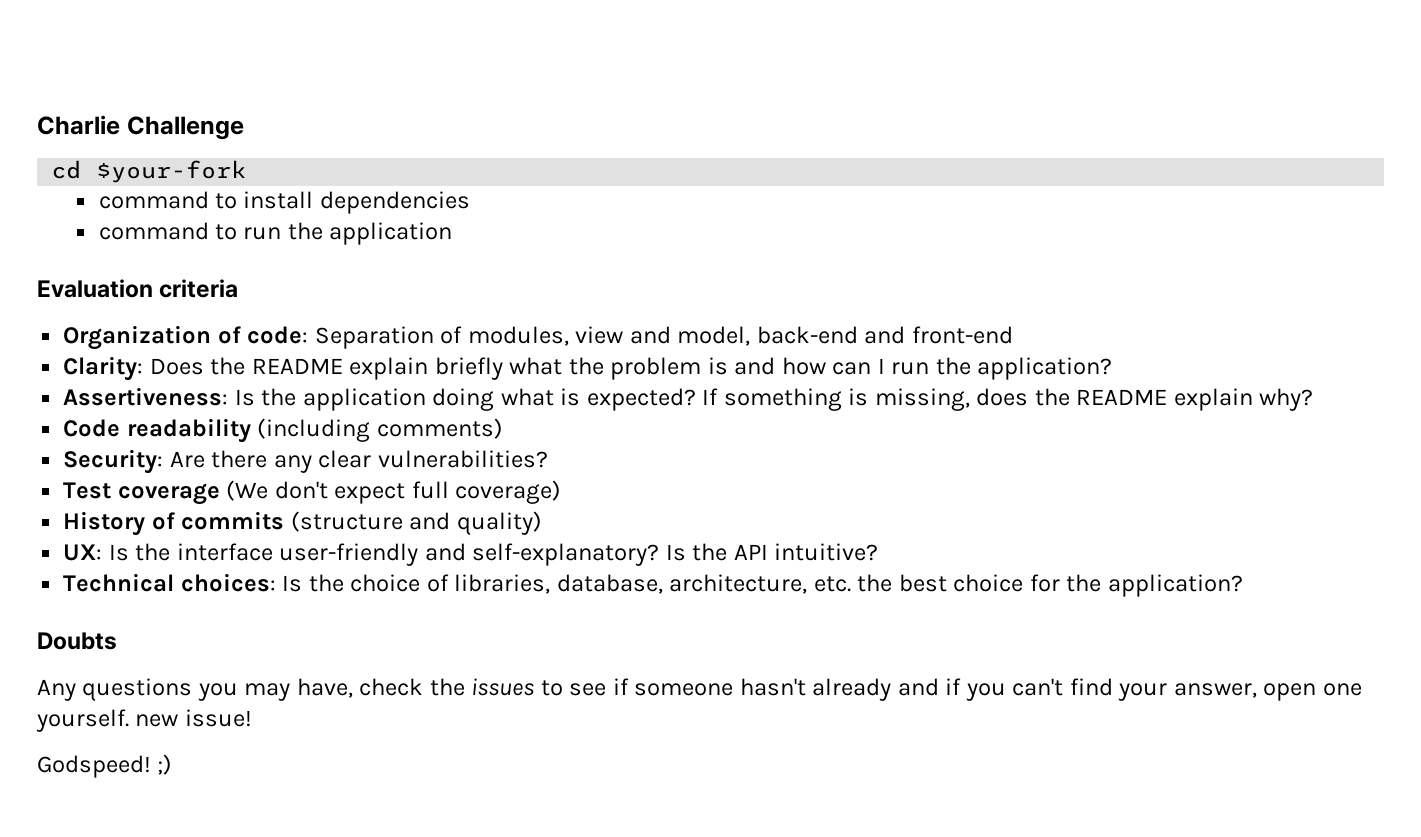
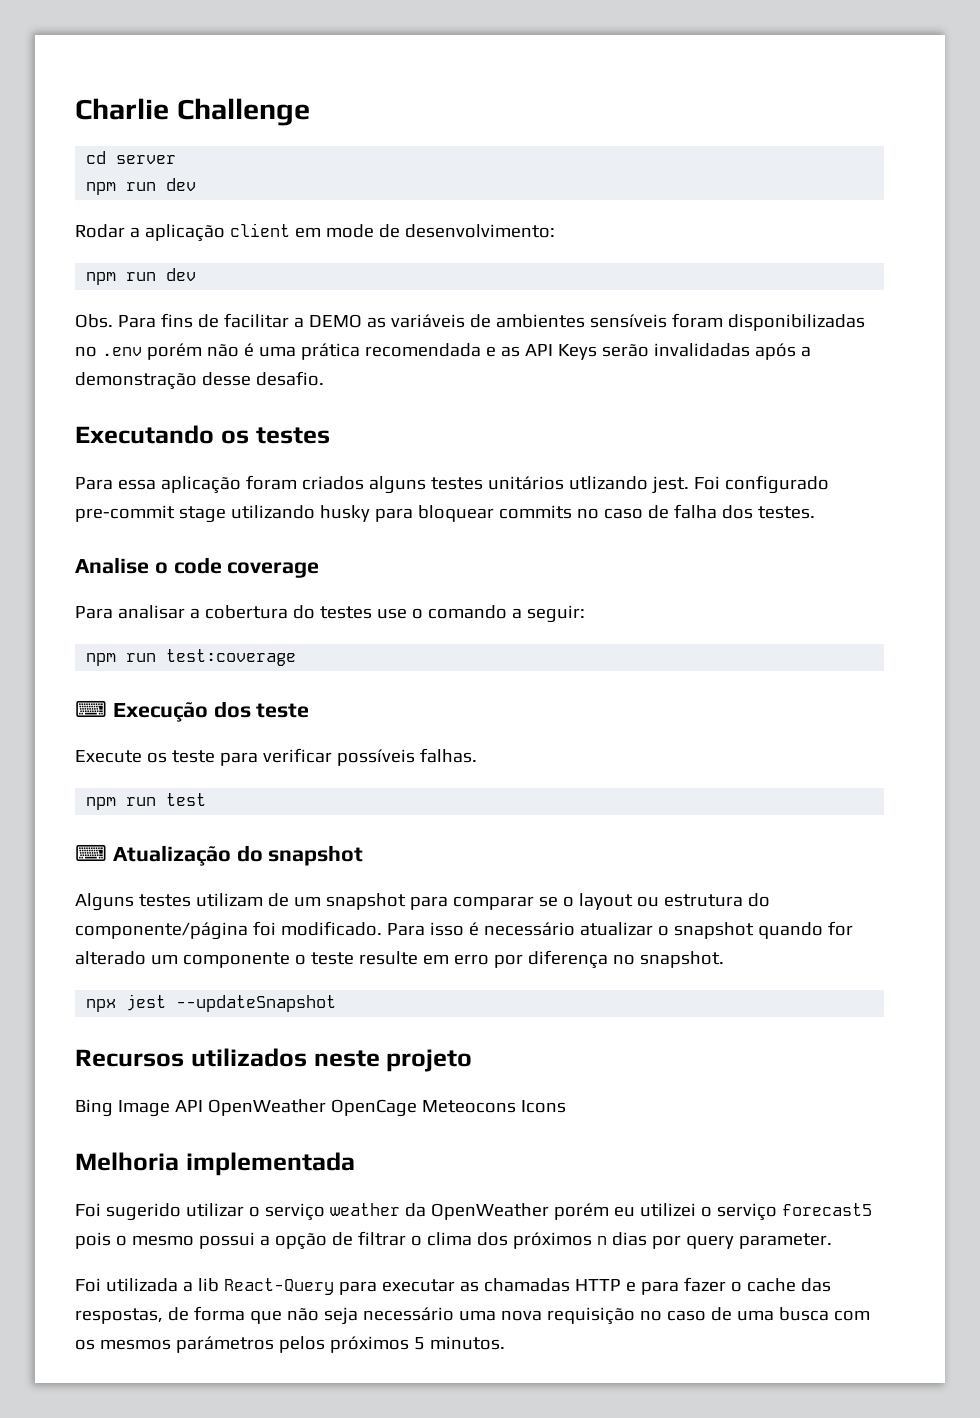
- cd $your-fork
- command to install dependencies
- command to run the application
- Evaluation criteria
- Organization of code: Separation of modules, view and model, back-end and front-end
- Clarity: Does the README explain briefly what the problem is and how can I run the application?
- Assertiveness: Is the application doing what is expected? If something is missing, does the README explain why?
- Code readability (including comments)
- Security: Are there any clear vulnerabilities?
- Test coverage (We don't expect full coverage)
- History of commits (structure and quality)
- UX: Is the interface user-friendly and self-explanatory? Is the API intuitive?
- Technical choices: Is the choice of libraries, database, architecture, etc. the best choice for the application?
- Doubts
- Any questions you may have, check the issues to see if someone hasn't already and if you can't find your answer, open one yourself. new issue!
- Godspeed! ;)
+ cd server
+ npm run dev
+ Rodar a aplicação client em mode de desenvolvimento:
+ npm run dev
+ Obs. Para fins de facilitar a DEMO as variáveis de ambientes sensíveis foram disponibilizadas no .env porém não é uma prática recomendada e as API Keys serão invalidadas após a demonstração desse desafio.
+ Executando os testes
+ Para essa aplicação foram criados alguns testes unitários utlizando jest. Foi configurado pre-commit stage utilizando husky para bloquear commits no caso de falha dos testes.
+ Analise o code coverage
+ Para analisar a cobertura do testes use o comando a seguir:
+ npm run test:coverage
+ ⌨ Execução dos teste
+ Execute os teste para verificar possíveis falhas.
+ npm run test
+ ⌨ Atualização do snapshot
+ Alguns testes utilizam de um snapshot para comparar se o layout ou estrutura do componente/página foi modificado. Para isso é necessário atualizar o snapshot quando for alterado um componente o teste resulte em erro por diferença no snapshot.
+ npx jest --updateSnapshot
+ Recursos utilizados neste projeto
+ Bing Image API OpenWeather OpenCage Meteocons Icons
+ Melhoria implementada
+ Foi sugerido utilizar o serviço weather da OpenWeather porém eu utilizei o serviço forecast5 pois o mesmo possui a opção de filtrar o clima dos próximos n dias por query parameter.
+ Foi utilizada a lib React-Query para executar as chamadas HTTP e para fazer o cache das respostas, de forma que não seja necessário uma nova requisição no caso de uma busca com os mesmos parámetros pelos próximos 5 minutos.

